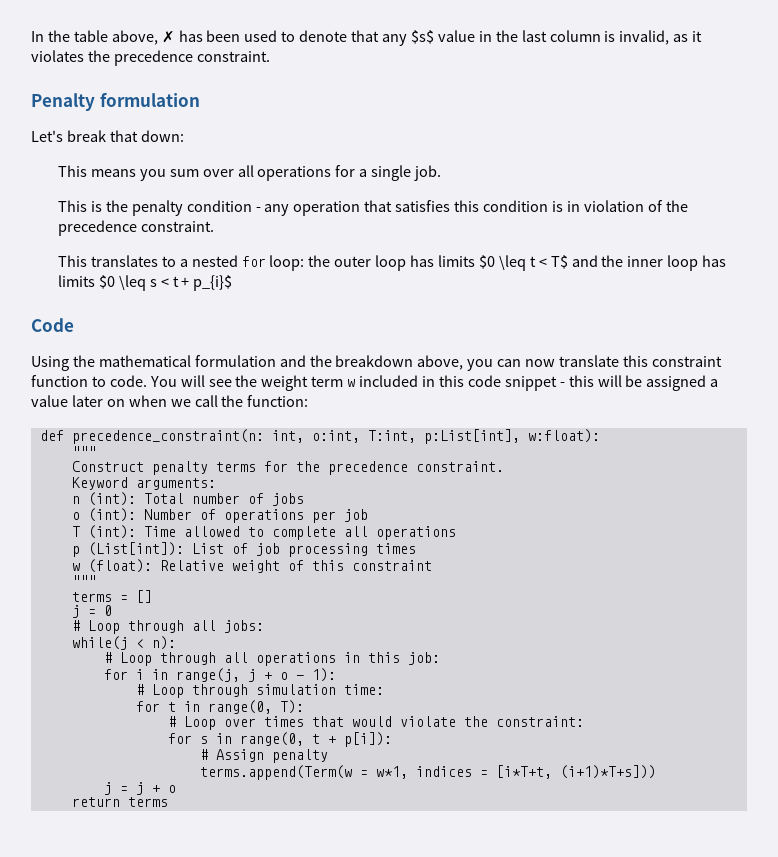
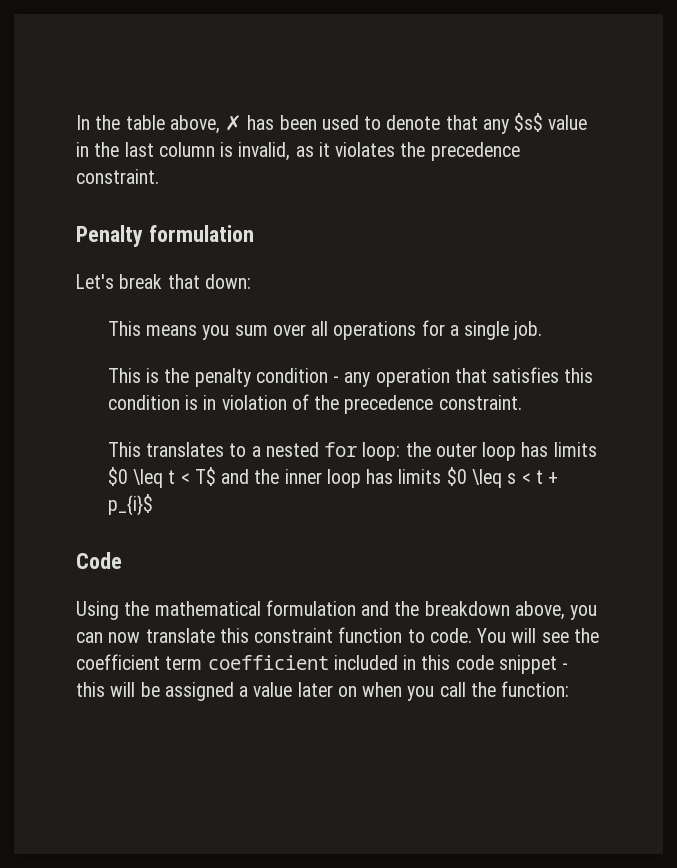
- You will see the weight term w included in this code snippet - this will be assigned a value later on when we call the function:
+ You will see the coefficient term coefficient included in this code snippet - this will be assigned a value later on when you call the function:
- def precedence_constraint(n: int, o:int, T:int, p:List[int], w:float):
- """
- Construct penalty terms for the precedence constraint.
- Keyword arguments:
- n (int): Total number of jobs
- o (int): Number of operations per job
- T (int): Time allowed to complete all operations
- p (List[int]): List of job processing times
- w (float): Relative weight of this constraint
- """
- terms = []
- j = 0
- # Loop through all jobs:
- while(j < n):
- # Loop through all operations in this job:
- for i in range(j, j + o - 1):
- # Loop through simulation time:
- for t in range(0, T):
- # Loop over times that would violate the constraint:
- for s in range(0, t + p[i]):
- # Assign penalty
- terms.append(Term(w = w*1, indices = [i*T+t, (i+1)*T+s]))
- j = j + o
- return terms

